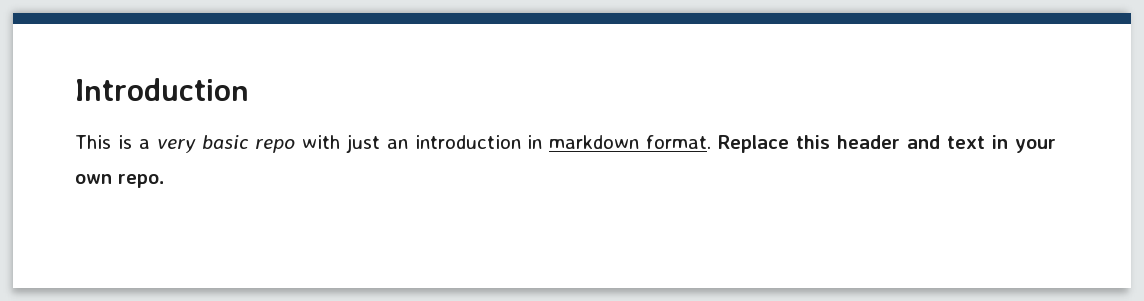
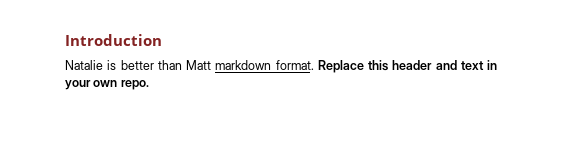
- This is a very basic repo with just an introduction in markdown format.
+ Natalie is better than Matt markdown format.

